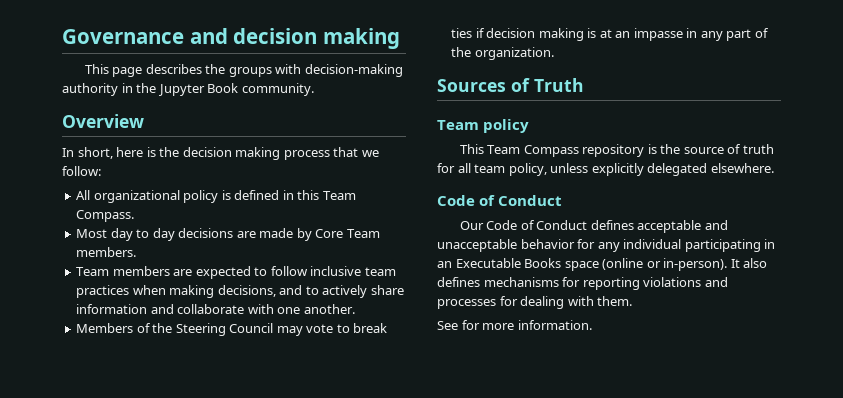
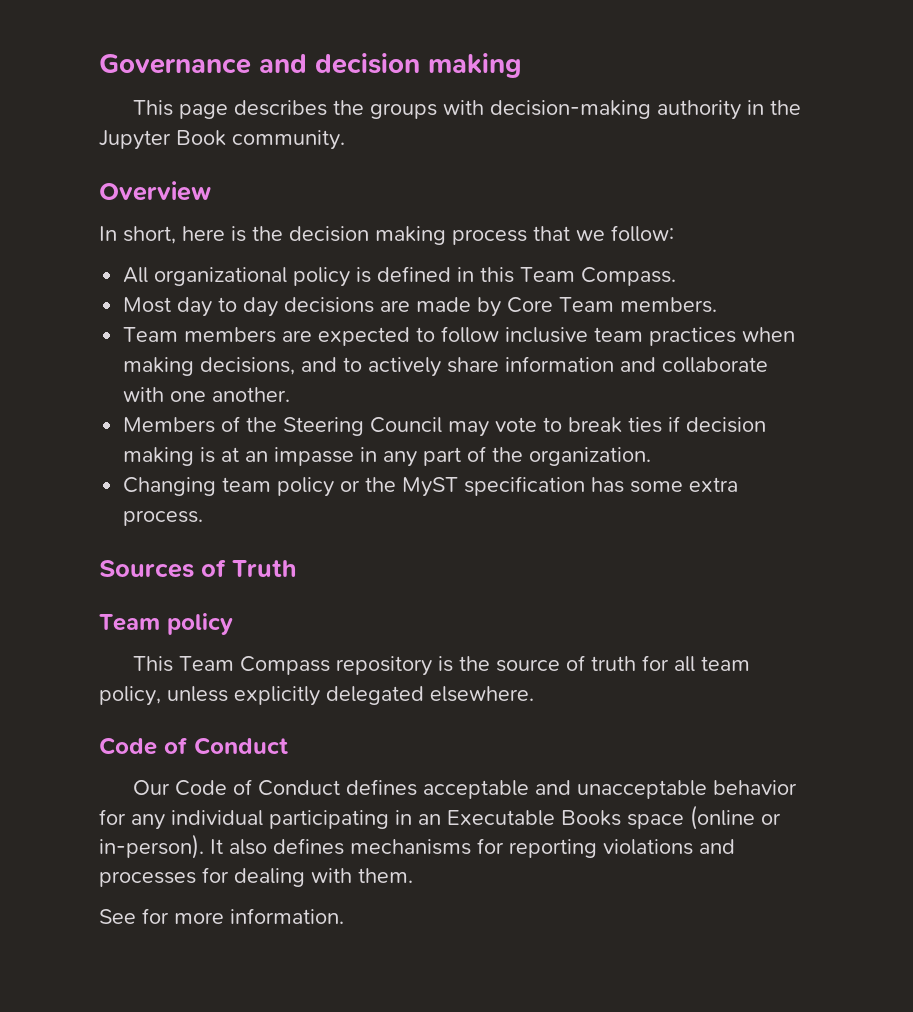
+ Changing team policy or the MyST specification has some extra process.

